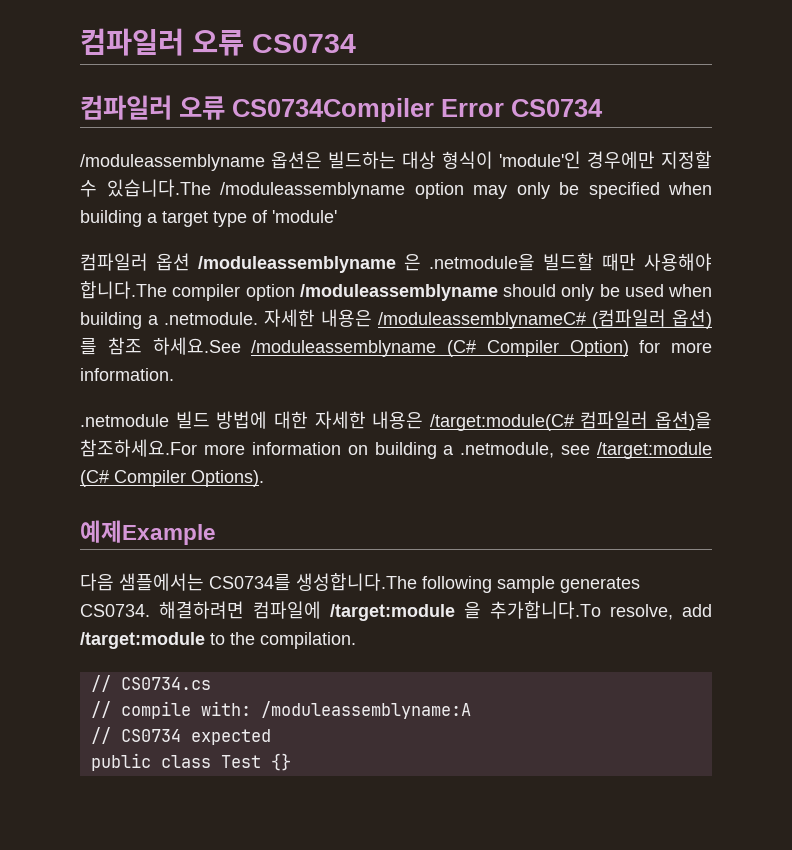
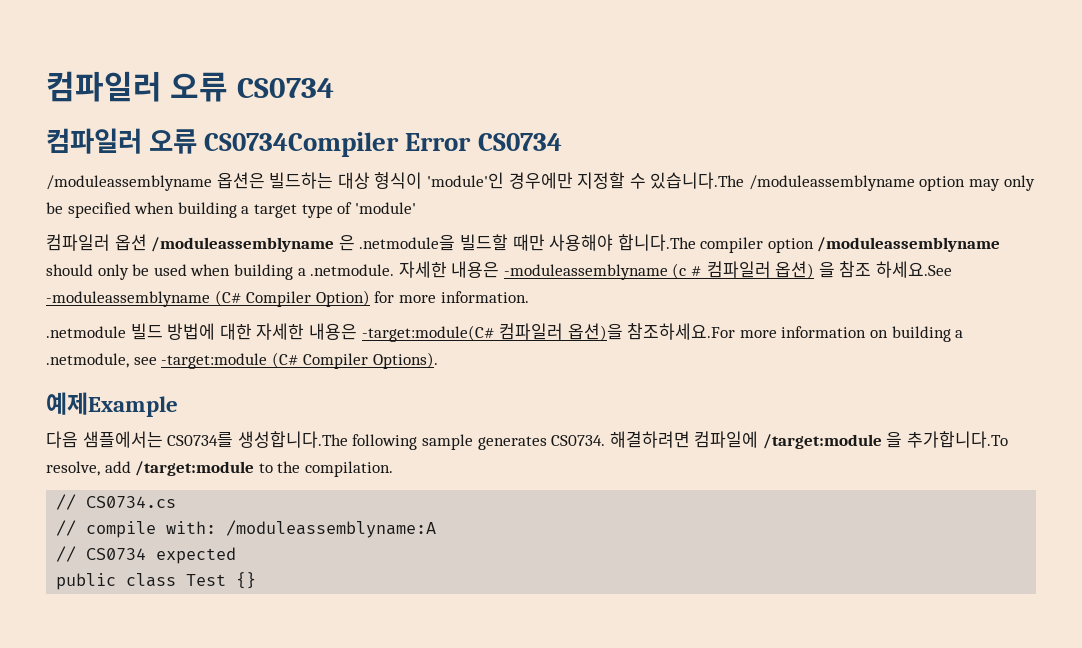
- 컴파일러 옵션 /moduleassemblyname 은 .netmodule을 빌드할 때만 사용해야 합니다.The compiler option /moduleassemblyname should only be used when building a .netmodule. 자세한 내용은 /moduleassemblynameC# (컴파일러 옵션) 를 참조 하세요.See /moduleassemblyname (C# Compiler Option) for more information.
+ 컴파일러 옵션 /moduleassemblyname 은 .netmodule을 빌드할 때만 사용해야 합니다.The compiler option /moduleassemblyname should only be used when building a .netmodule. 자세한 내용은 -moduleassemblyname (c # 컴파일러 옵션) 을 참조 하세요.See -moduleassemblyname (C# Compiler Option) for more information.
- .netmodule 빌드 방법에 대한 자세한 내용은 /target:module(C# 컴파일러 옵션)을 참조하세요.For more information on building a .netmodule, see /target:module (C# Compiler Options).
+ .netmodule 빌드 방법에 대한 자세한 내용은 -target:module(C# 컴파일러 옵션)을 참조하세요.For more information on building a .netmodule, see -target:module (C# Compiler Options).

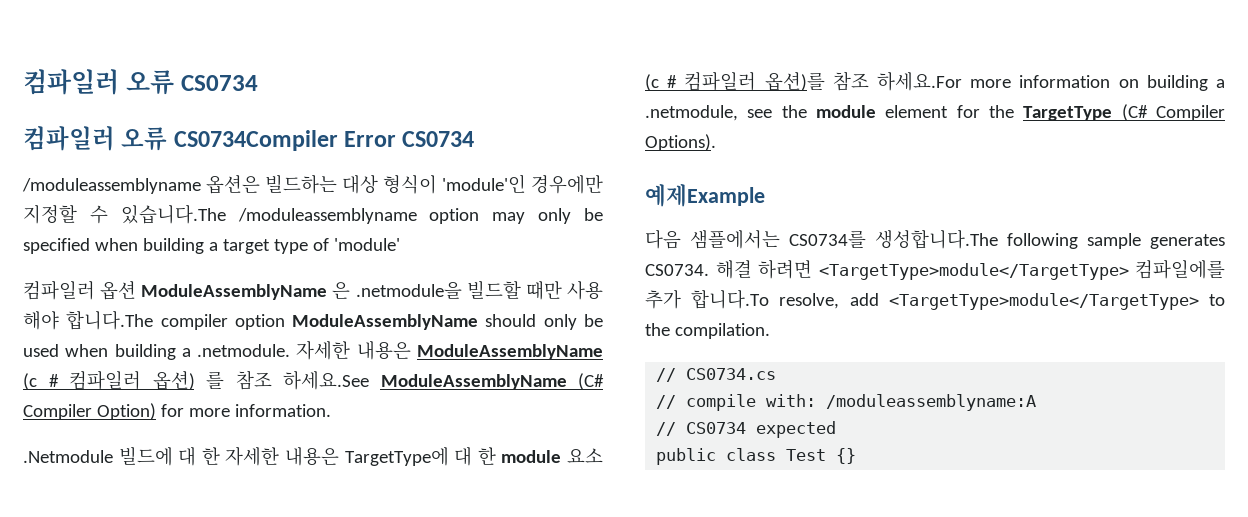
- 컴파일러 옵션 /moduleassemblyname 은 .netmodule을 빌드할 때만 사용해야 합니다.The compiler option /moduleassemblyname should only be used when building a .netmodule. 자세한 내용은 -moduleassemblyname (c # 컴파일러 옵션) 을 참조 하세요.See -moduleassemblyname (C# Compiler Option) for more information.
+ 컴파일러 옵션 ModuleAssemblyName 은 .netmodule을 빌드할 때만 사용 해야 합니다.The compiler option ModuleAssemblyName should only be used when building a .netmodule. 자세한 내용은 ModuleAssemblyName (c # 컴파일러 옵션) 를 참조 하세요.See ModuleAssemblyName (C# Compiler Option) for more information.
- .netmodule 빌드 방법에 대한 자세한 내용은 -target:module(C# 컴파일러 옵션)을 참조하세요.For more information on building a .netmodule, see -target:module (C# Compiler Options).
+ .Netmodule 빌드에 대 한 자세한 내용은 TargetType에 대 한 module 요소 (c # 컴파일러 옵션)를 참조 하세요.For more information on building a .netmodule, see the module element for the TargetType (C# Compiler Options).
- 해결하려면 컴파일에 /target:module 을 추가합니다.To resolve, add /target:module to the compilation.
+ 해결 하려면 <TargetType>module</TargetType> 컴파일에를 추가 합니다.To resolve, add <TargetType>module</TargetType> to the compilation.

